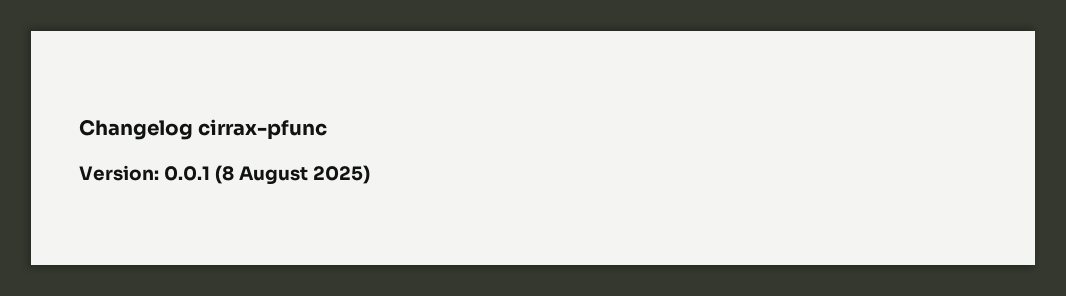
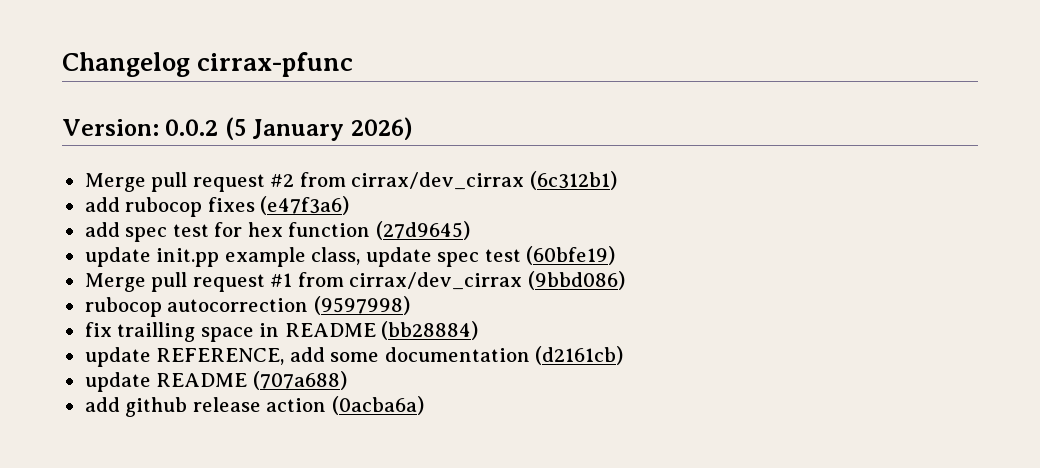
- Version: 0.0.1 (8 August 2025)
+ Version: 0.0.2 (5 January 2026)
+ Merge pull request #2 from cirrax/dev_cirrax (6c312b1)
+ add rubocop fixes (e47f3a6)
+ add spec test for hex function (27d9645)
+ update init.pp example class, update spec test (60bfe19)
+ Merge pull request #1 from cirrax/dev_cirrax (9bbd086)
+ rubocop autocorrection (9597998)
+ fix trailling space in README (bb28884)
+ update REFERENCE, add some documentation (d2161cb)
+ update README (707a688)
+ add github release action (0acba6a)

